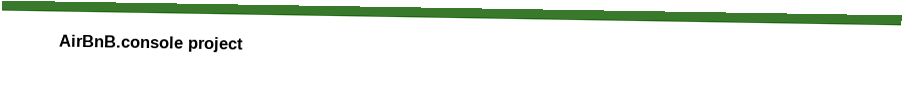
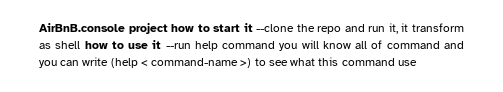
- AirBnB.console project
+ AirBnB.console project how to start it --clone the repo and run it, it transform as shell how to use it --run help command you will know all of command and you can write (help < command-name >) to see what this command use

